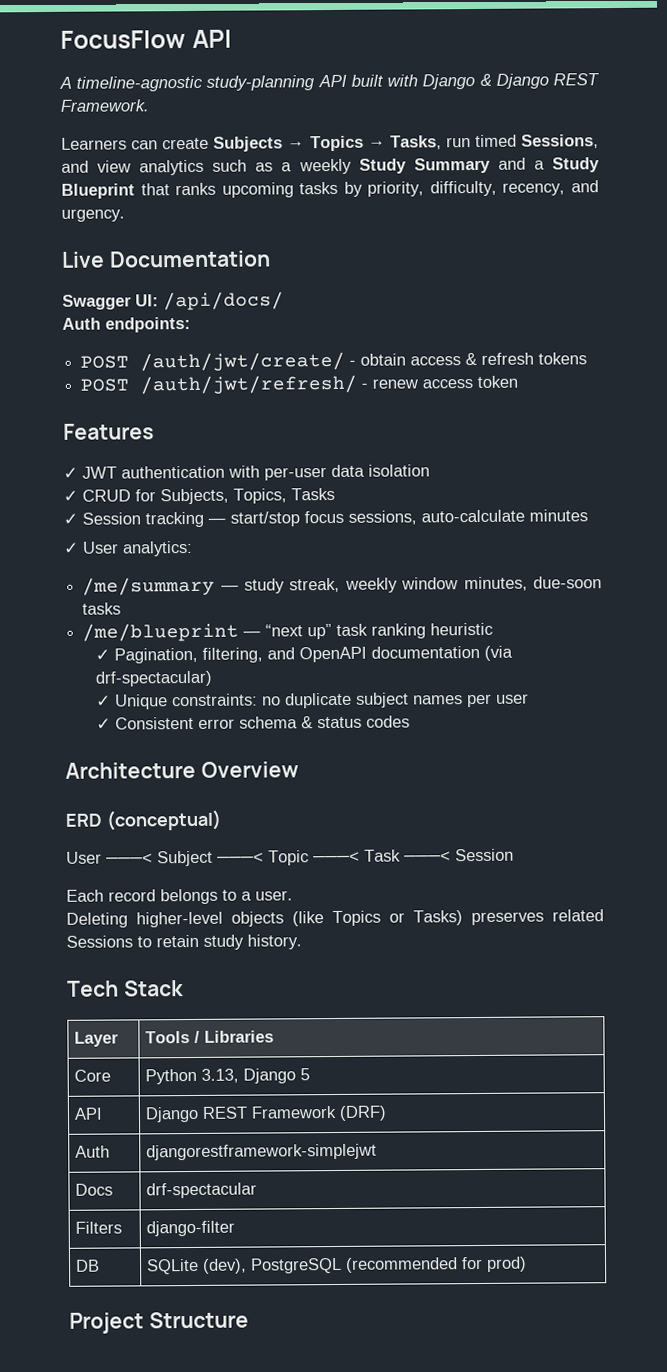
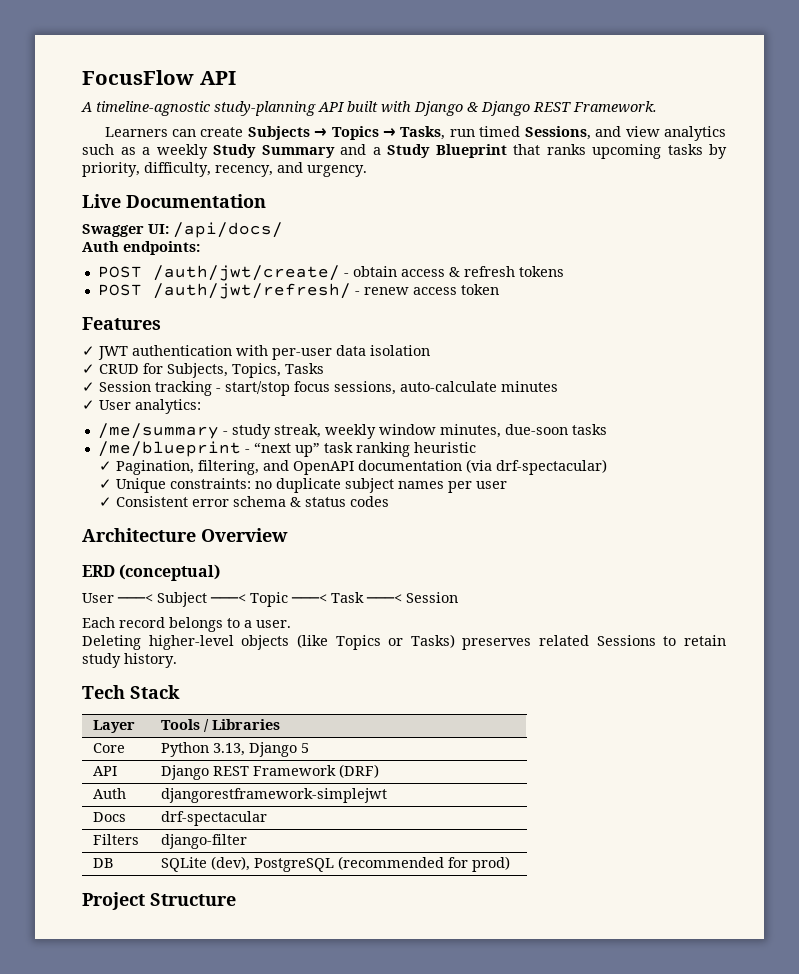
- ✓ Session tracking — start/stop focus sessions, auto-calculate minutes
+ ✓ Session tracking - start/stop focus sessions, auto-calculate minutes
- /me/summary — study streak, weekly window minutes, due-soon tasks
+ /me/summary - study streak, weekly window minutes, due-soon tasks
- /me/blueprint — “next up” task ranking heuristic
+ /me/blueprint - “next up” task ranking heuristic

